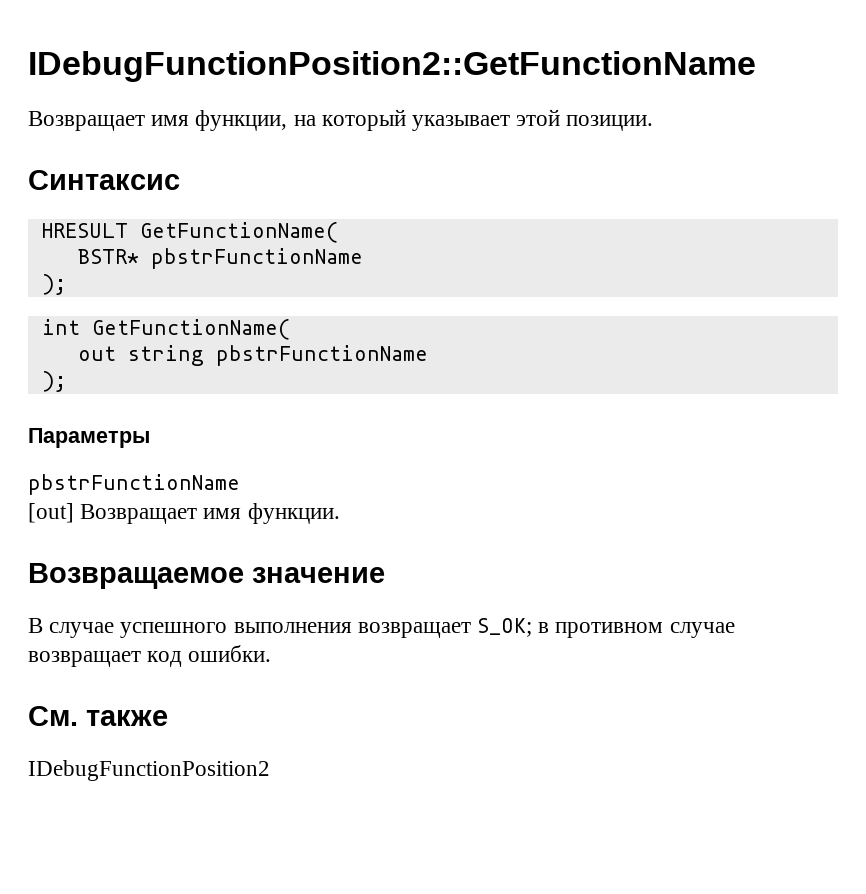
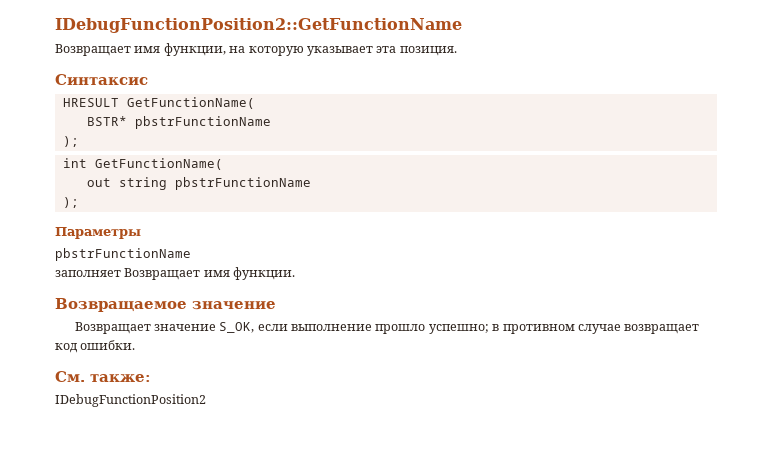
- Возвращает имя функции, на который указывает этой позиции.
+ Возвращает имя функции, на которую указывает эта позиция.
- [out] Возвращает имя функции.
+ заполняет Возвращает имя функции.
- В случае успешного выполнения возвращает S_OK; в противном случае возвращает код ошибки.
+ Возвращает значение S_OK, если выполнение прошло успешно; в противном случае возвращает код ошибки.
- См. также
+ См. также:

